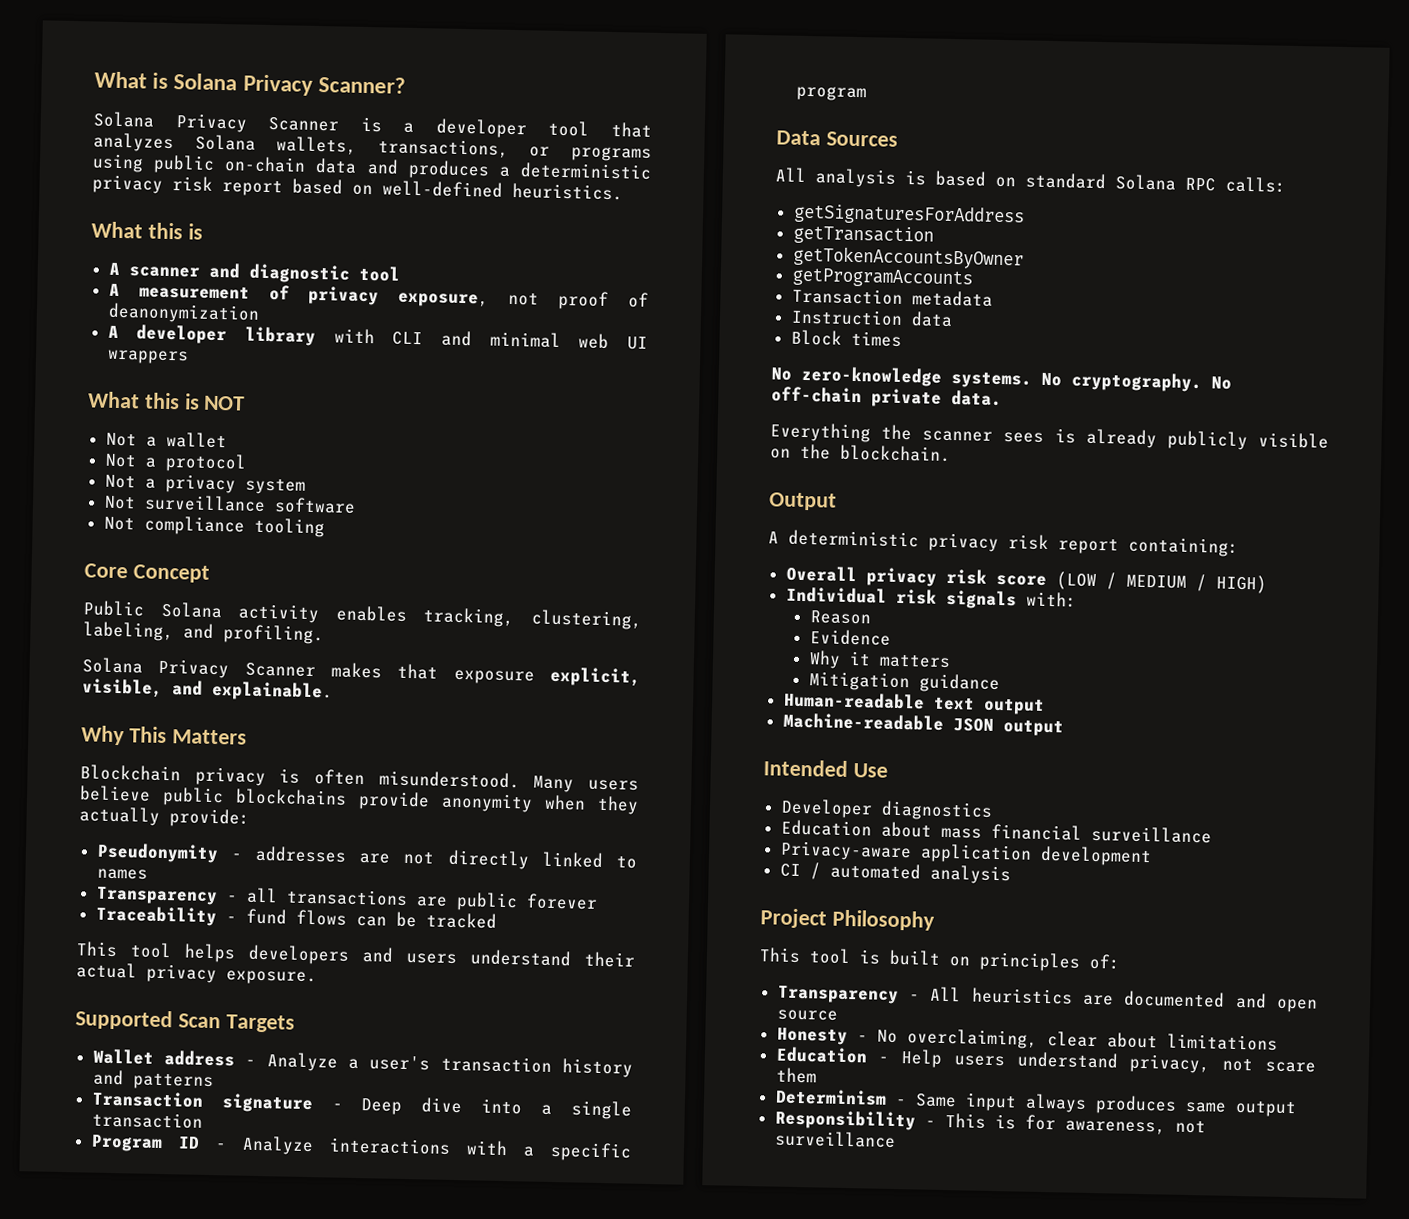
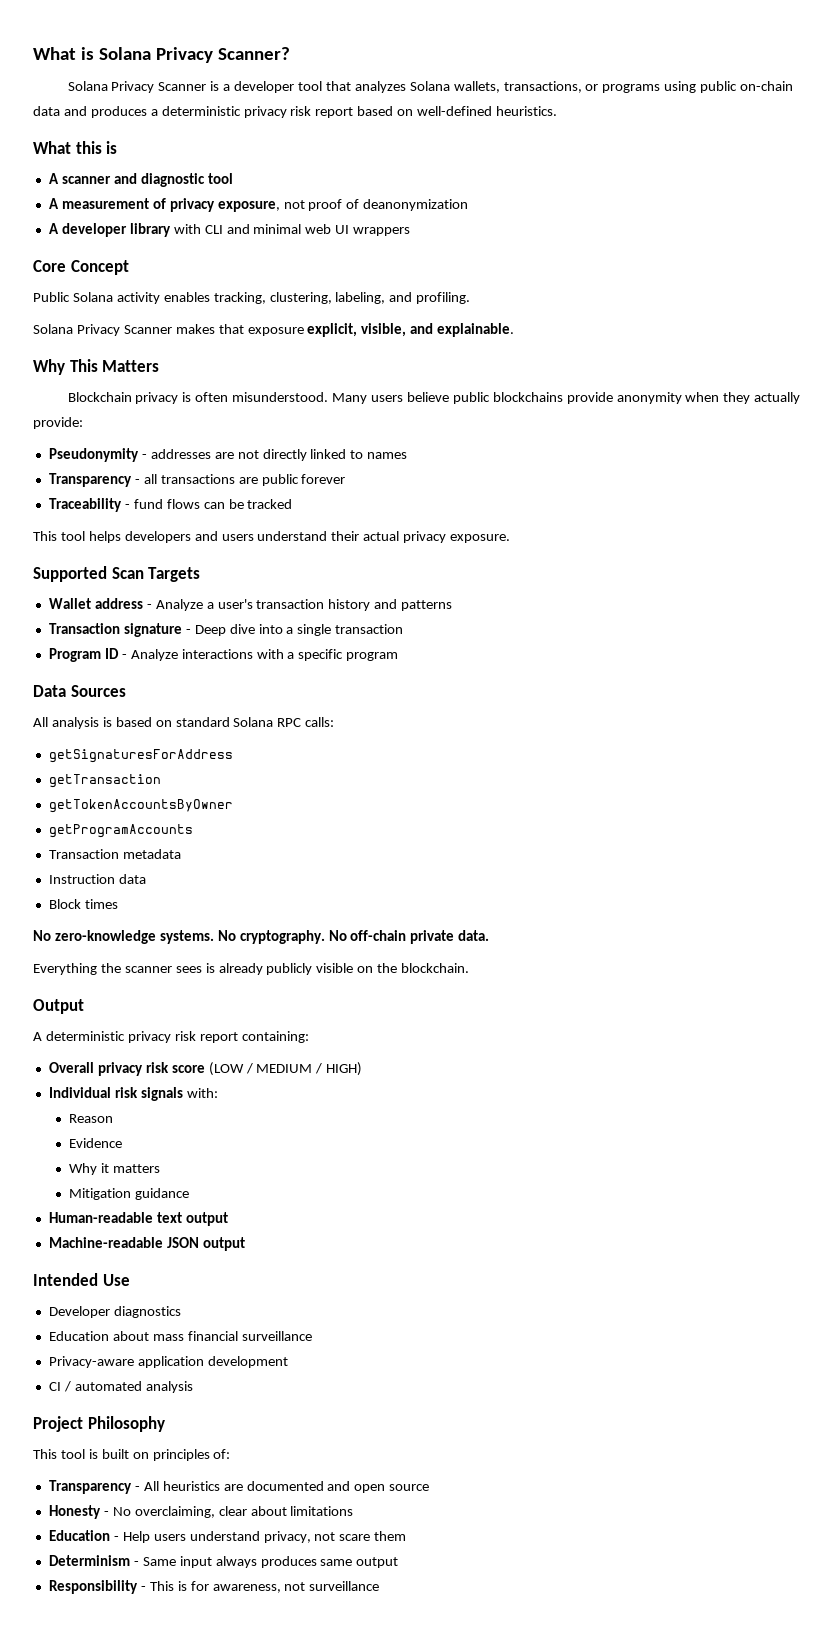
- What this is NOT
- Not a wallet
- Not a protocol
- Not a privacy system
- Not surveillance software
- Not compliance tooling

